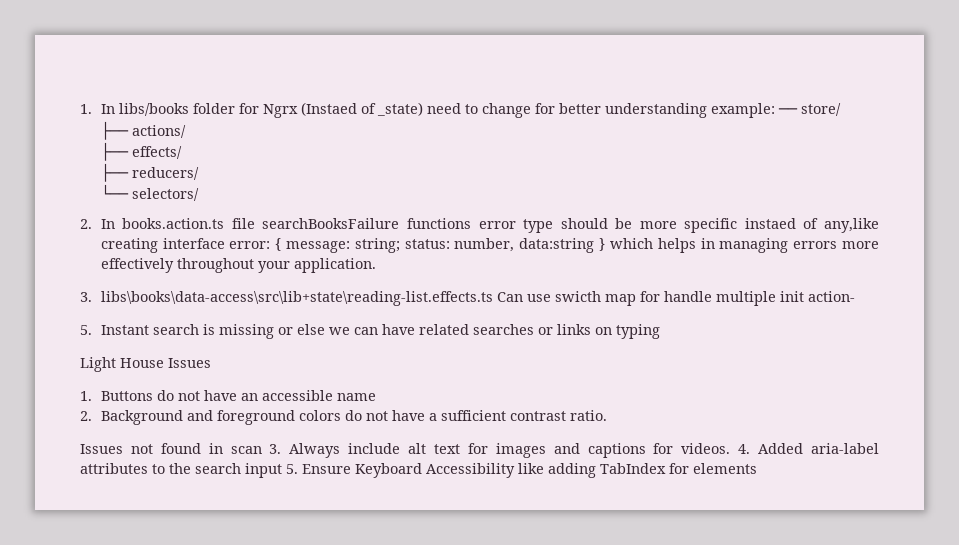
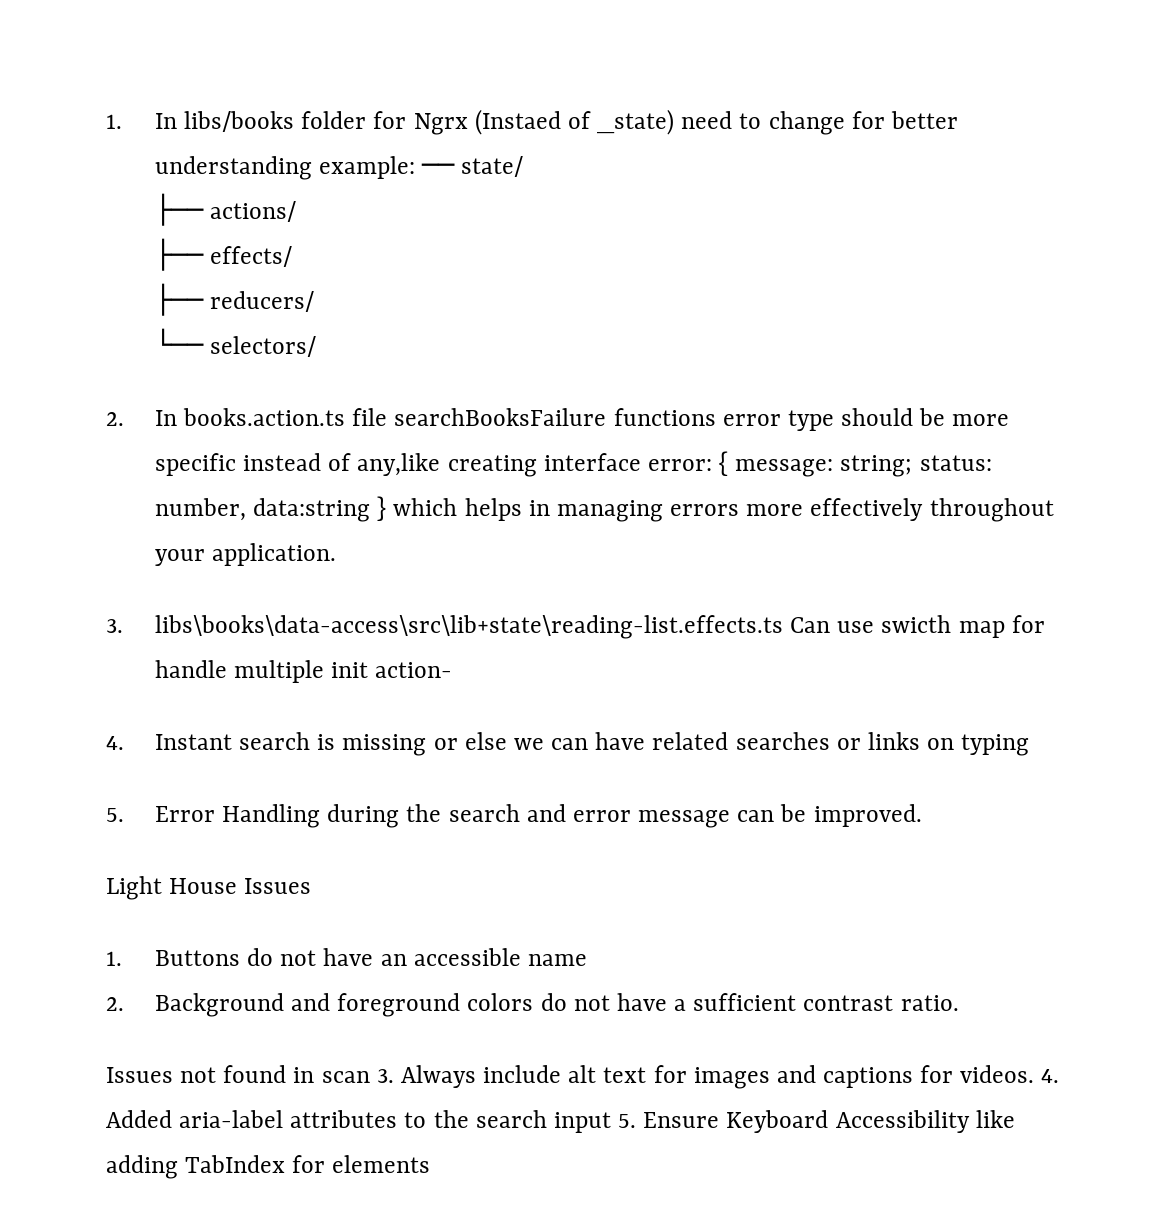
- 1. In libs/books folder for Ngrx (Instaed of _state) need to change for better understanding example: ── store/
+ 1. In libs/books folder for Ngrx (Instaed of _state) need to change for better understanding example: ── state/
- 2. In books.action.ts file searchBooksFailure functions error type should be more specific instaed of any,like creating interface error: { message: string; status: number, data:string } which helps in managing errors more effectively throughout your application.
+ 2. In books.action.ts file searchBooksFailure functions error type should be more specific instead of any,like creating interface error: { message: string; status: number, data:string } which helps in managing errors more effectively throughout your application.
- 5. Instant search is missing or else we can have related searches or links on typing
+ 4. Instant search is missing or else we can have related searches or links on typing
+ 5. Error Handling during the search and error message can be improved.

